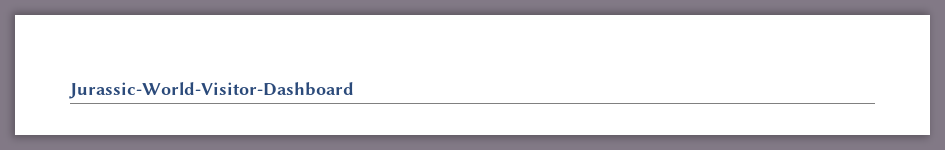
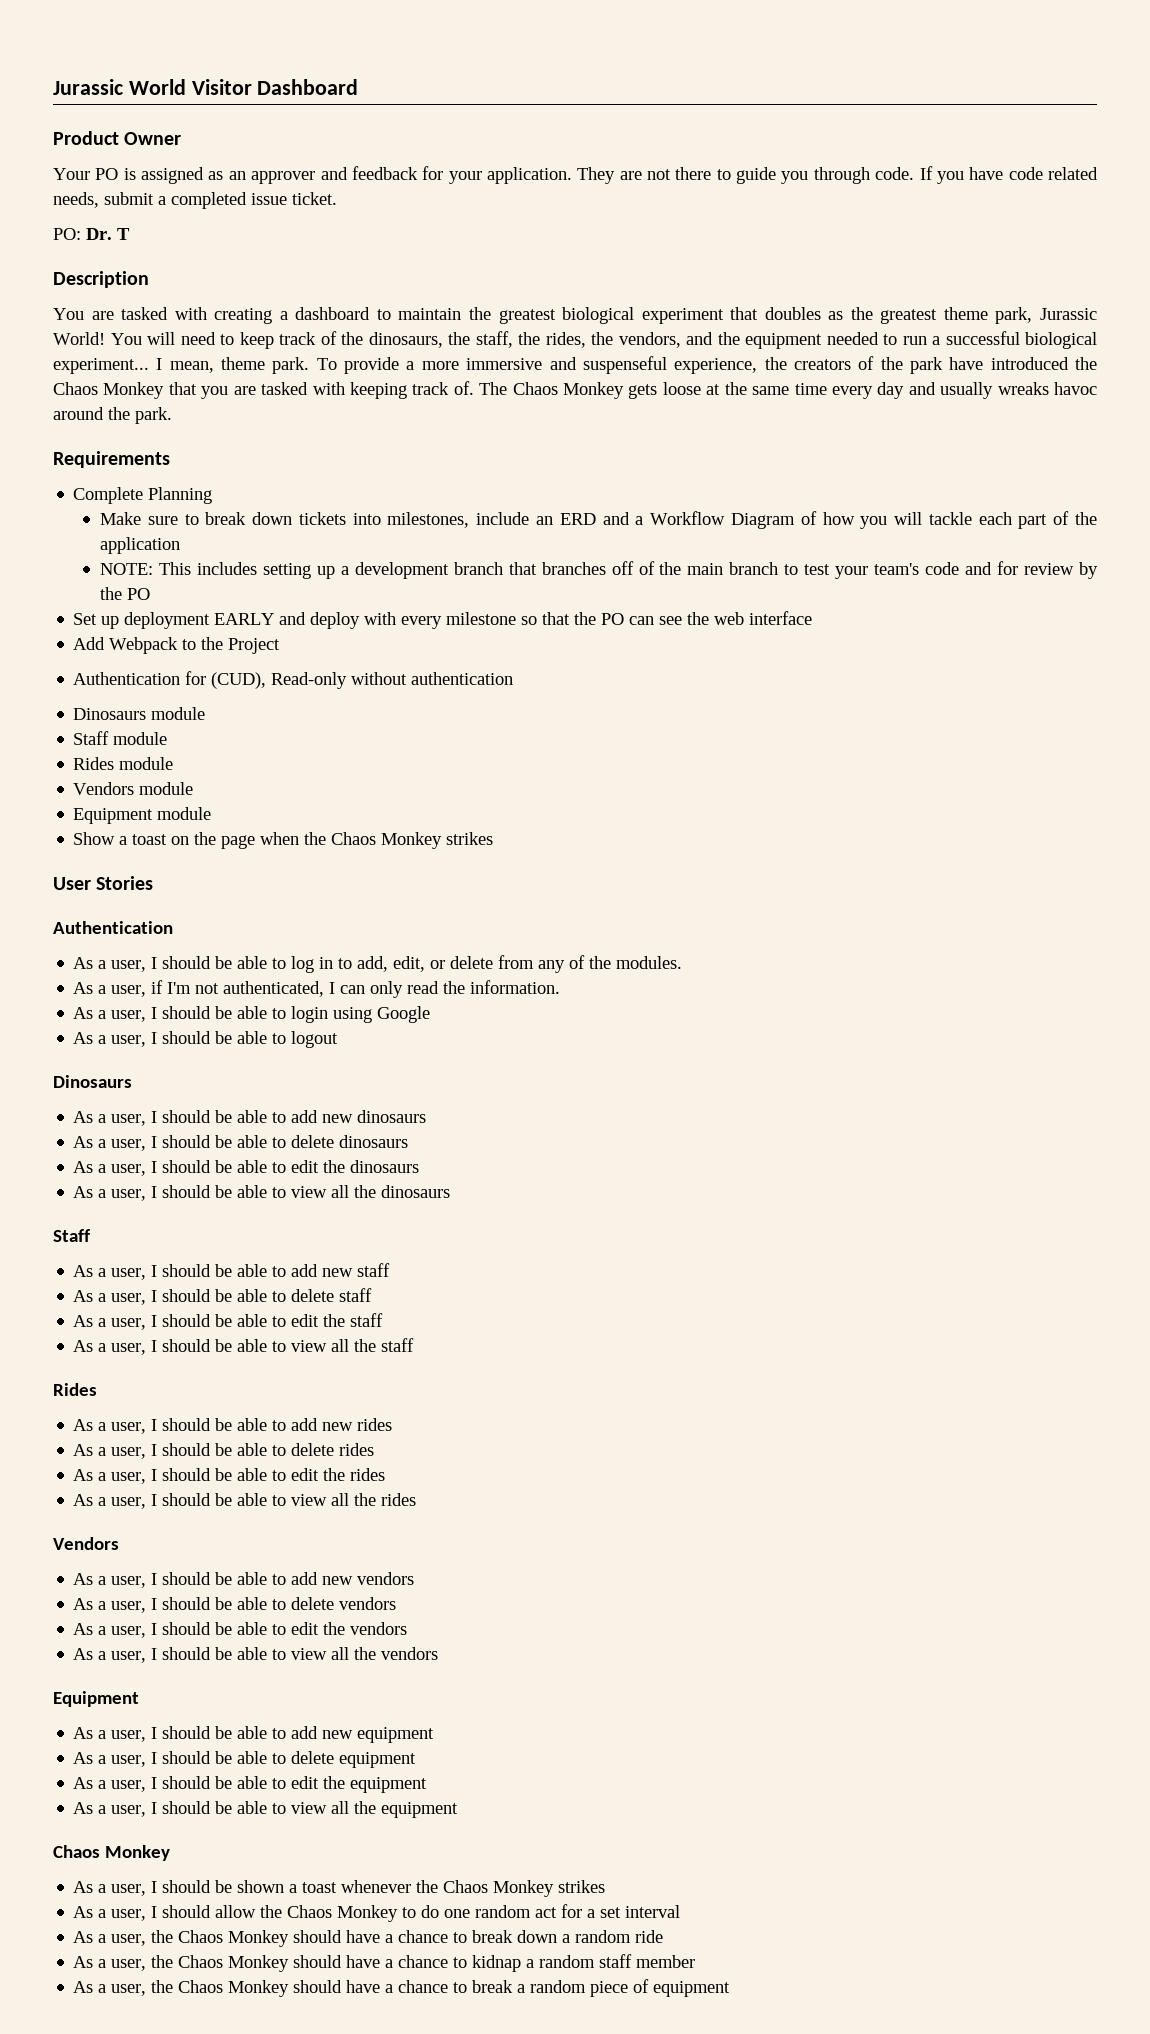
- Jurassic-World-Visitor-Dashboard
+ Jurassic World Visitor Dashboard
+ Product Owner
+ Your PO is assigned as an approver and feedback for your application. They are not there to guide you through code. If you have code related needs, submit a completed issue ticket.
+ PO: Dr. T
+ Description
+ You are tasked with creating a dashboard to maintain the greatest biological experiment that doubles as the greatest theme park, Jurassic World! You will need to keep track of the dinosaurs, the staff, the rides, the vendors, and the equipment needed to run a successful biological experiment... I mean, theme park. To provide a more immersive and suspenseful experience, the creators of the park have introduced the Chaos Monkey that you are tasked with keeping track of. The Chaos Monkey gets loose at the same time every day and usually wreaks havoc around the park.
+ Requirements
+ Complete Planning
+ Make sure to break down tickets into milestones, include an ERD and a Workflow Diagram of how you will tackle each part of the application
+ NOTE: This includes setting up a development branch that branches off of the main branch to test your team's code and for review by the PO
+ Set up deployment EARLY and deploy with every milestone so that the PO can see the web interface
+ Add Webpack to the Project
+ Authentication for (CUD), Read-only without authentication
+ Dinosaurs module
+ Staff module
+ Rides module
+ Vendors module
+ Equipment module
+ Show a toast on the page when the Chaos Monkey strikes
+ User Stories
+ Authentication
+ As a user, I should be able to log in to add, edit, or delete from any of the modules.
+ As a user, if I'm not authenticated, I can only read the information.
+ As a user, I should be able to login using Google
+ As a user, I should be able to logout
+ Dinosaurs
+ As a user, I should be able to add new dinosaurs
+ As a user, I should be able to delete dinosaurs
+ As a user, I should be able to edit the dinosaurs
+ As a user, I should be able to view all the dinosaurs
+ Staff
+ As a user, I should be able to add new staff
+ As a user, I should be able to delete staff
+ As a user, I should be able to edit the staff
+ As a user, I should be able to view all the staff
+ Rides
+ As a user, I should be able to add new rides
+ As a user, I should be able to delete rides
+ As a user, I should be able to edit the rides
+ As a user, I should be able to view all the rides
+ Vendors
+ As a user, I should be able to add new vendors
+ As a user, I should be able to delete vendors
+ As a user, I should be able to edit the vendors
+ As a user, I should be able to view all the vendors
+ Equipment
+ As a user, I should be able to add new equipment
+ As a user, I should be able to delete equipment
+ As a user, I should be able to edit the equipment
+ As a user, I should be able to view all the equipment
+ Chaos Monkey
+ As a user, I should be shown a toast whenever the Chaos Monkey strikes
+ As a user, I should allow the Chaos Monkey to do one random act for a set interval
+ As a user, the Chaos Monkey should have a chance to break down a random ride
+ As a user, the Chaos Monkey should have a chance to kidnap a random staff member
+ As a user, the Chaos Monkey should have a chance to break a random piece of equipment

